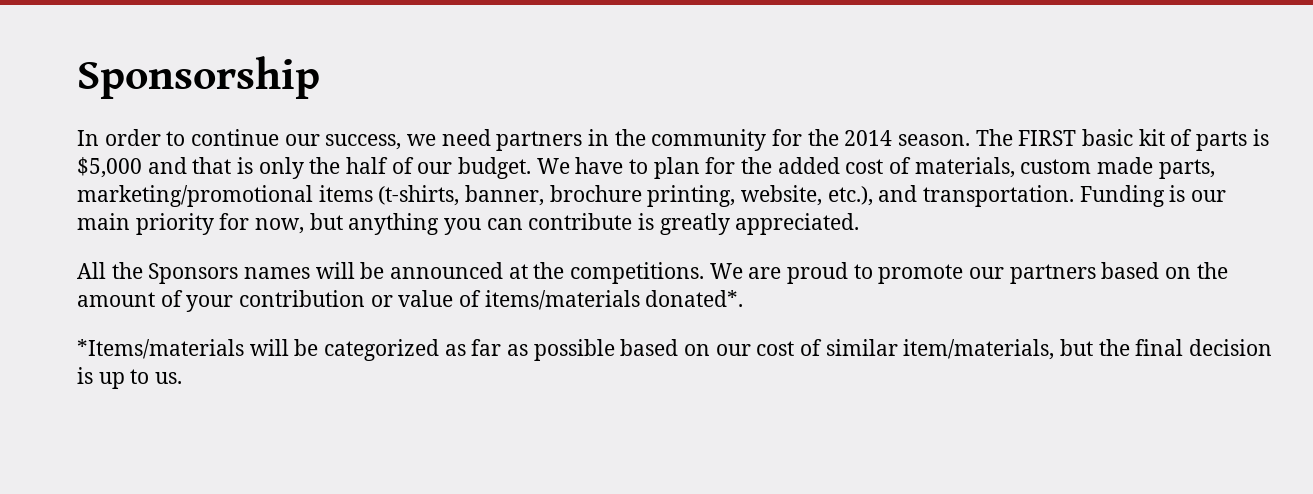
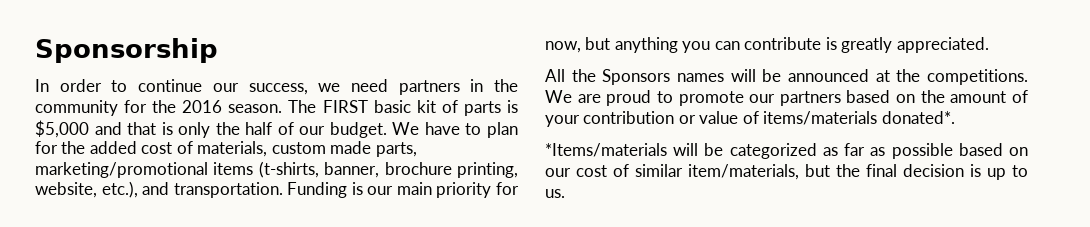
- In order to continue our success, we need partners in the community for the 2014 season.
+ In order to continue our success, we need partners in the community for the 2016 season.

